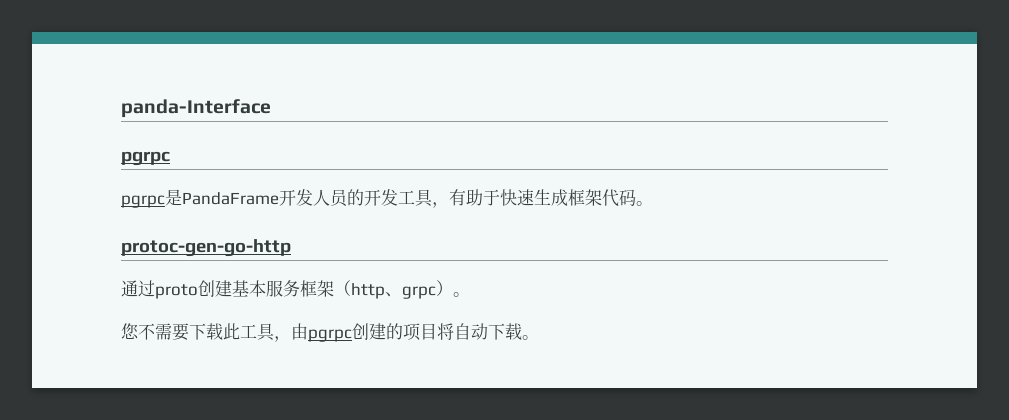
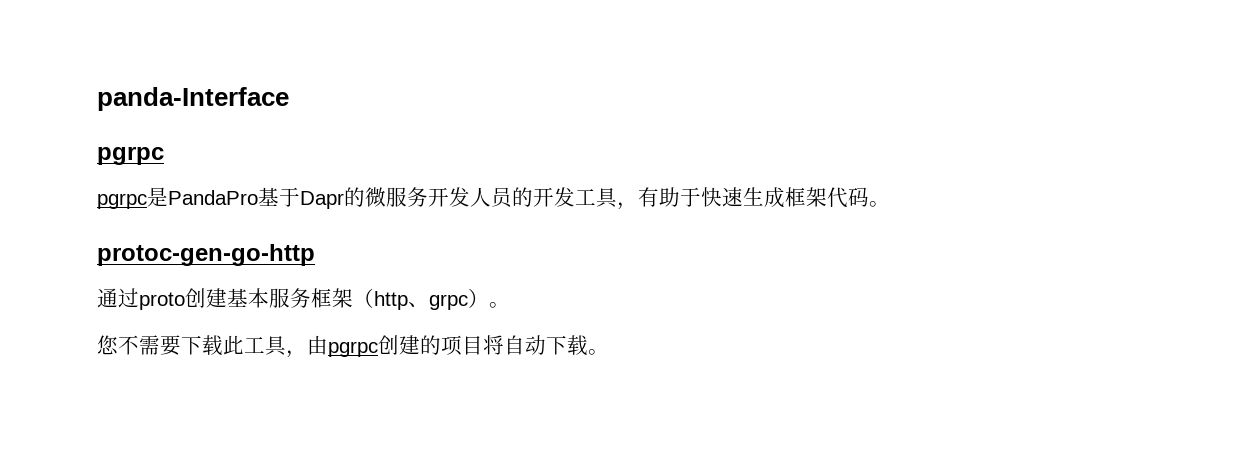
- pgrpc是PandaFrame开发人员的开发工具，有助于快速生成框架代码。
+ pgrpc是PandaPro基于Dapr的微服务开发人员的开发工具，有助于快速生成框架代码。

